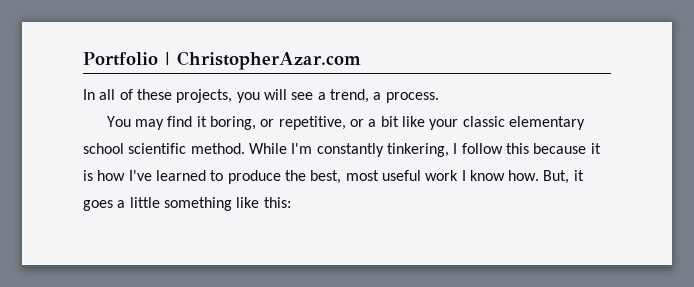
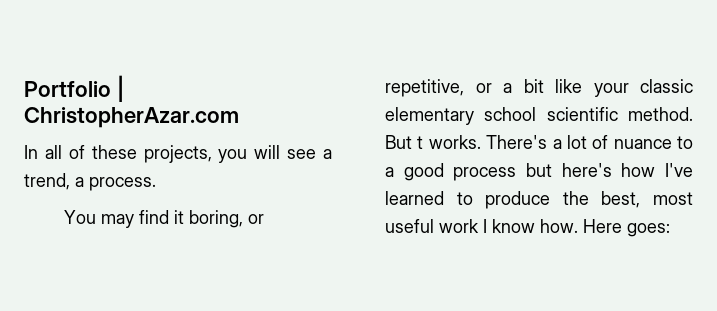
- While I'm constantly tinkering, I follow this because it is how I've learned to produce the best, most useful work I know how.
+ But t works. There's a lot of nuance to a good process but here's how I've learned to produce the best, most useful work I know how.
- But, it goes a little something like this:
+ Here goes:

